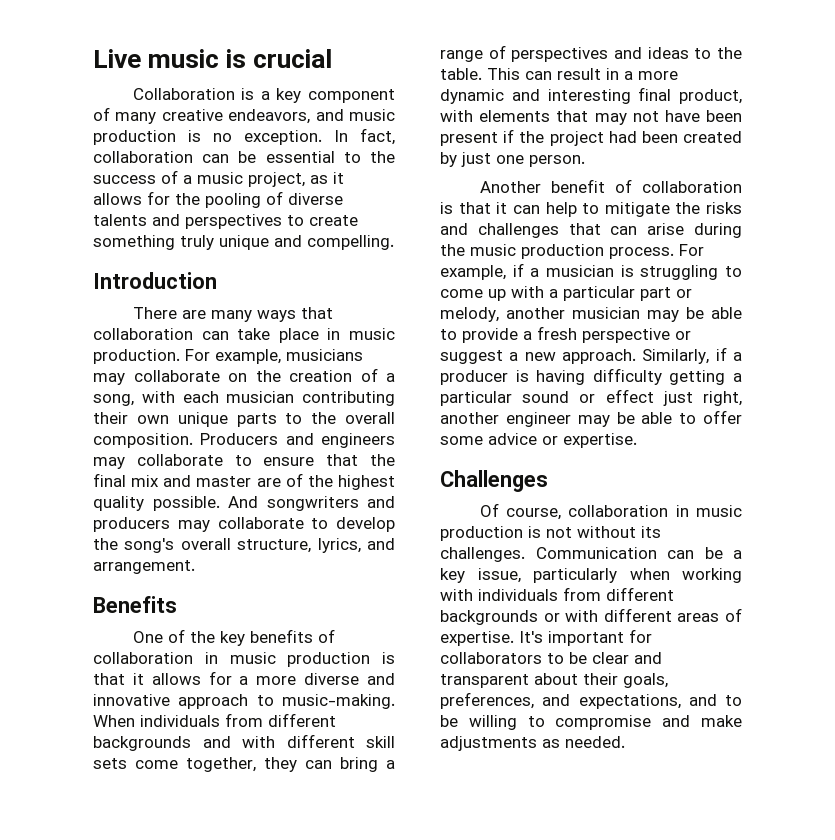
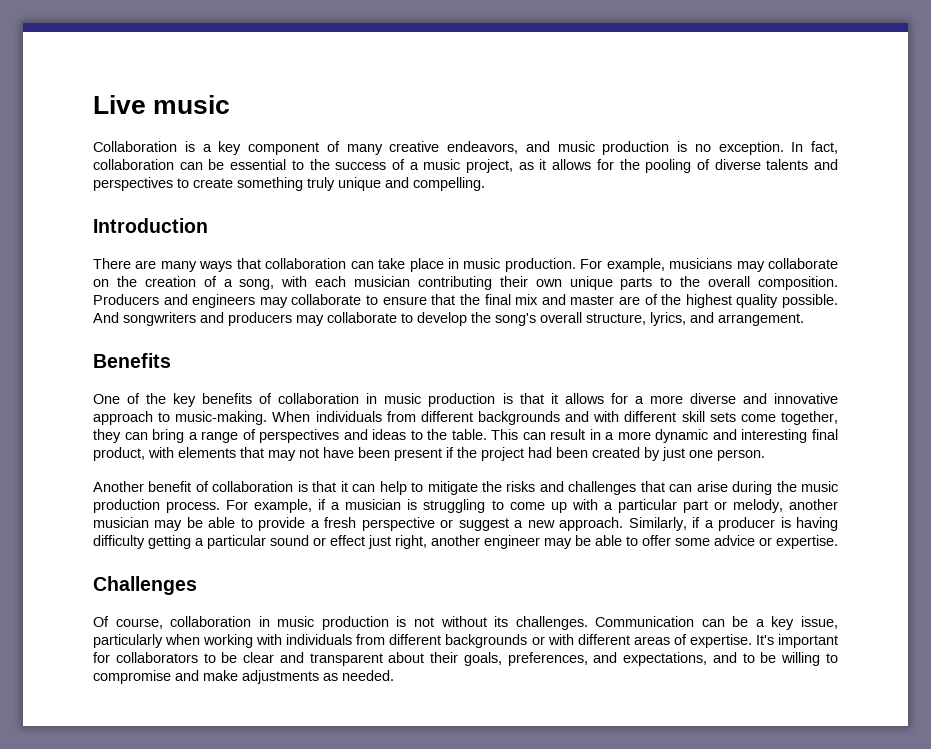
- Live music is crucial
+ Live music

